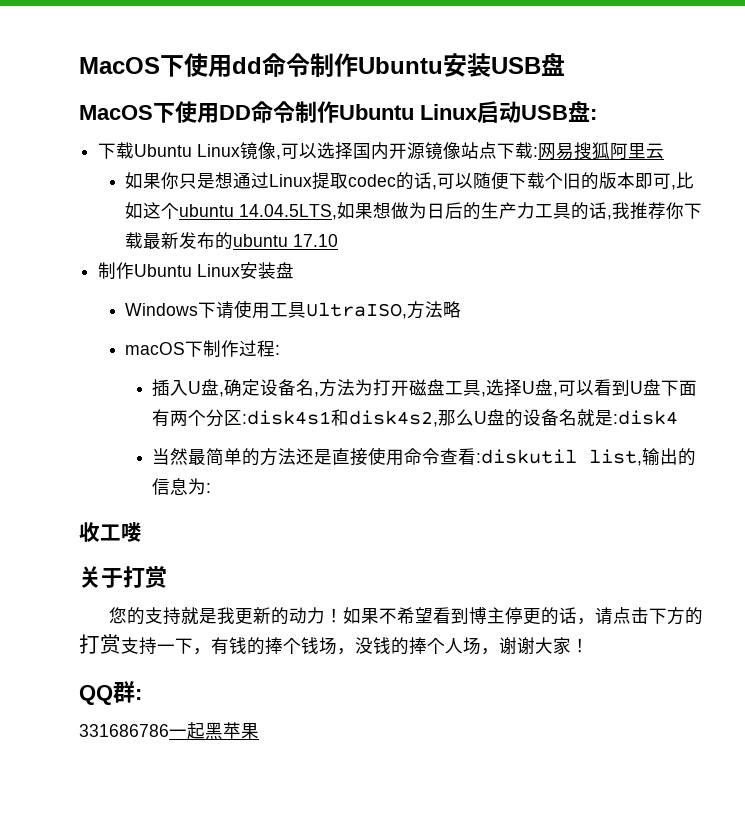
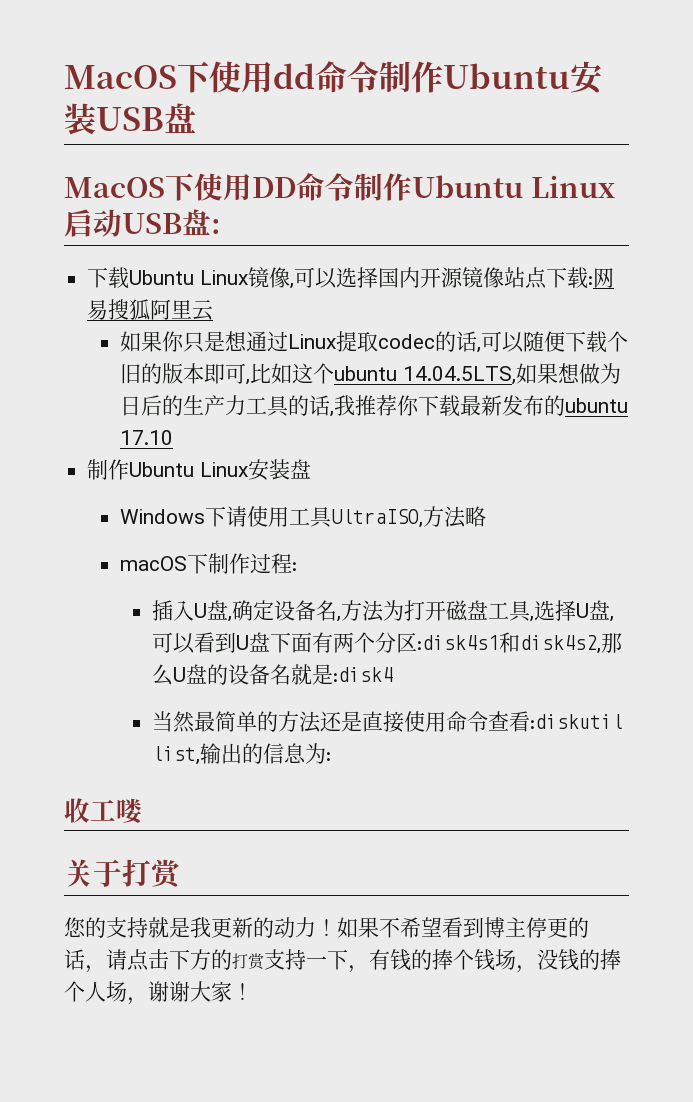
- QQ群:
- 331686786一起黑苹果

